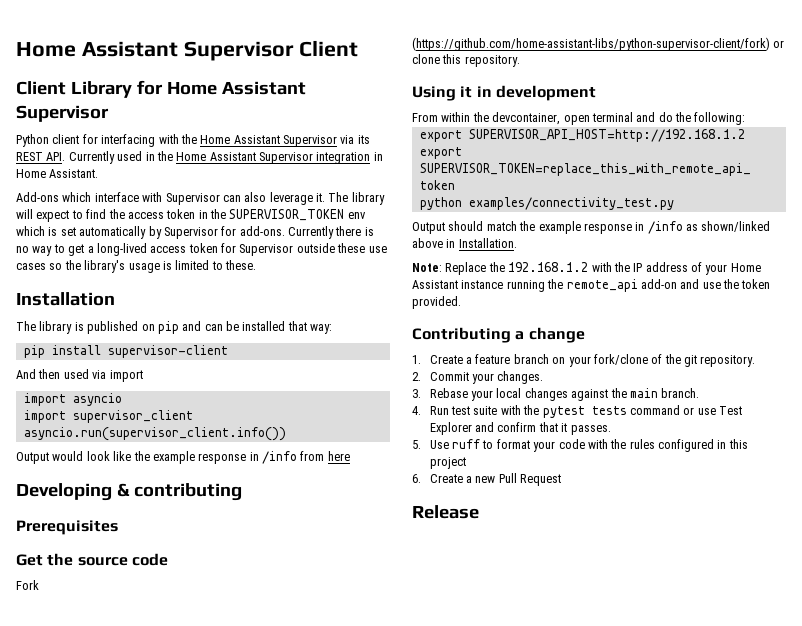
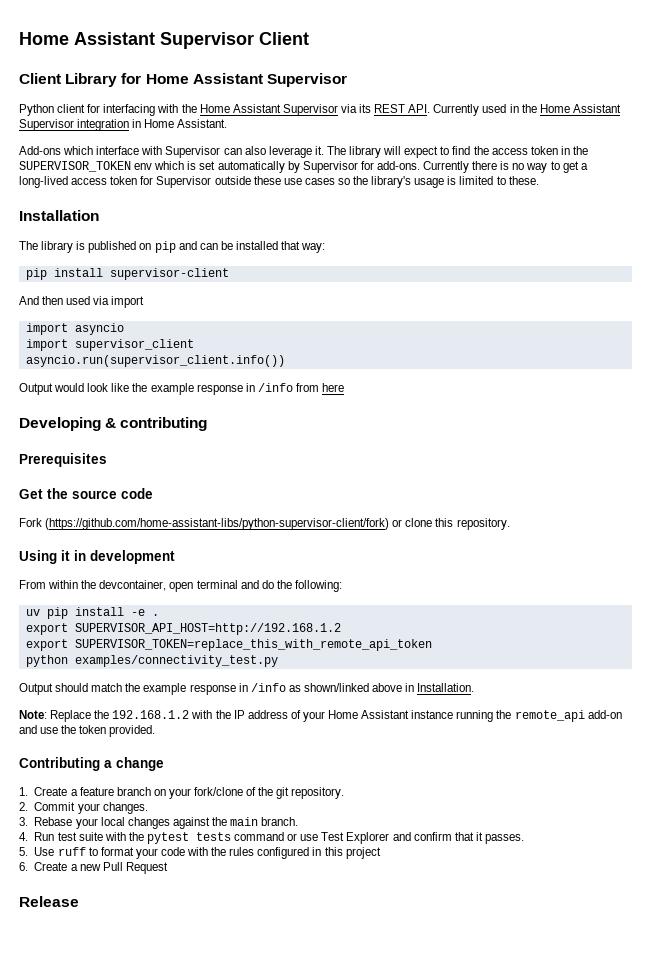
+ uv pip install -e .

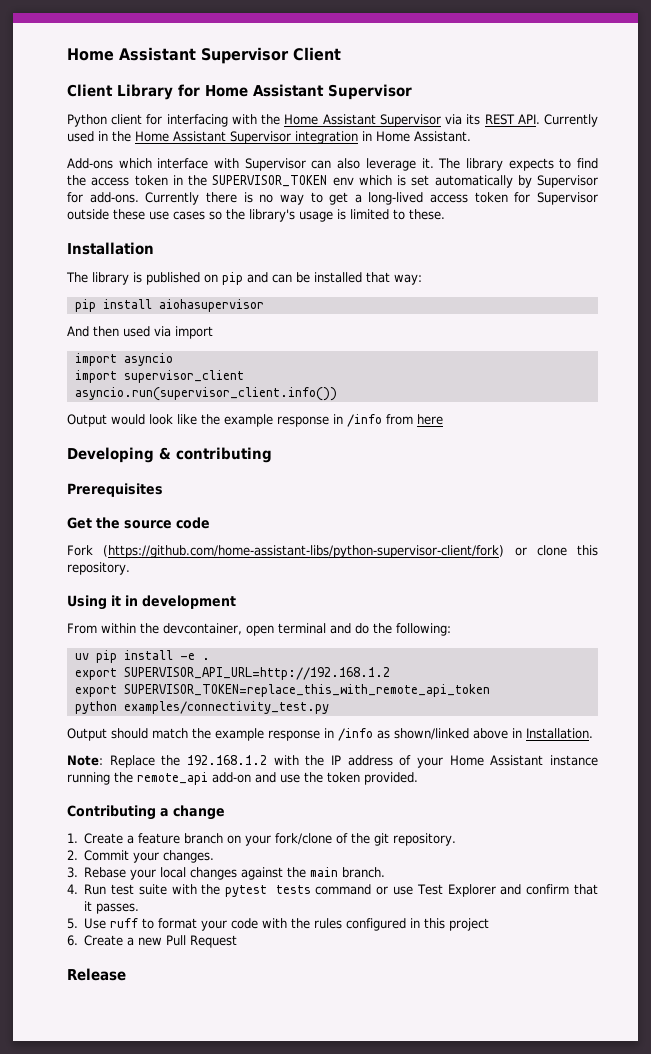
- The library will expect to find the access token in the SUPERVISOR_TOKEN env which is set automatically by Supervisor for add-ons.
+ The library expects to find the access token in the SUPERVISOR_TOKEN env which is set automatically by Supervisor for add-ons.
- pip install supervisor-client
+ pip install aiohasupervisor
- export SUPERVISOR_API_HOST=http://192.168.1.2
+ export SUPERVISOR_API_URL=http://192.168.1.2

